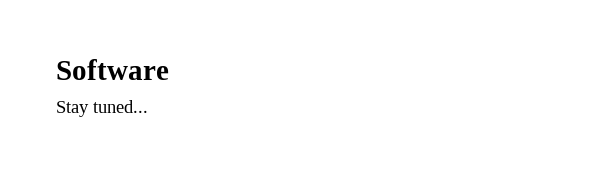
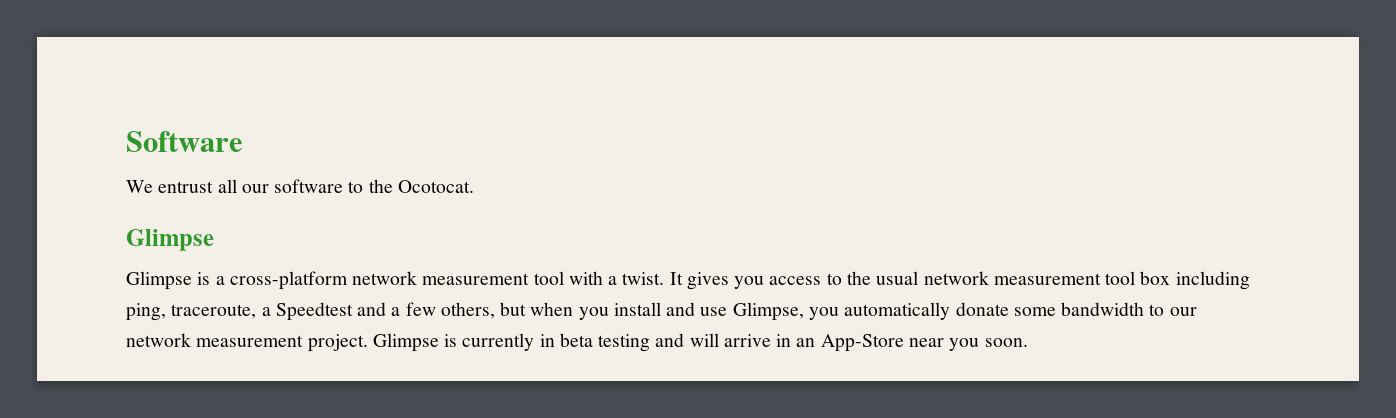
- Stay tuned...
+ We entrust all our software to the Ocotocat.
+ Glimpse
+ Glimpse is a cross-platform network measurement tool with a twist. It gives you access to the usual network measurement tool box including ping, traceroute, a Speedtest and a few others, but when you install and use Glimpse, you automatically donate some bandwidth to our network measurement project. Glimpse is currently in beta testing and will arrive in an App-Store near you soon.

